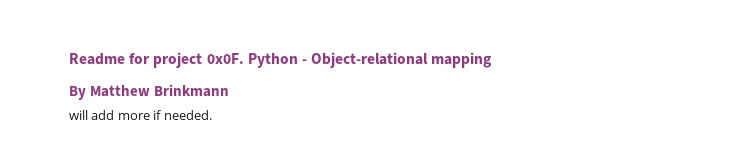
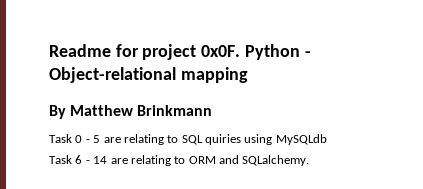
- will add more if needed.
+ Task 0 - 5 are relating to SQL quiries using MySQLdb
+ Task 6 - 14 are relating to ORM and SQLalchemy.

